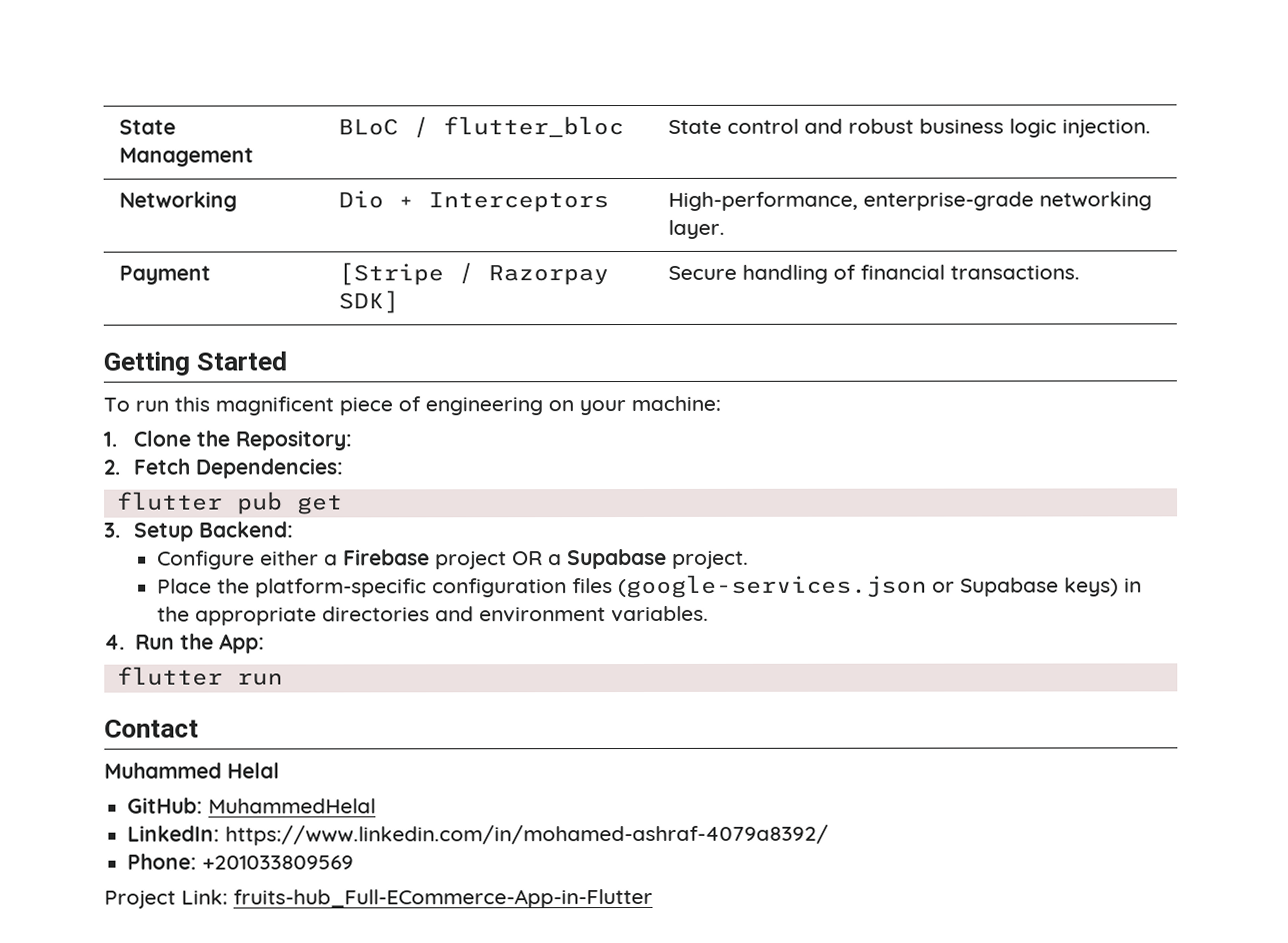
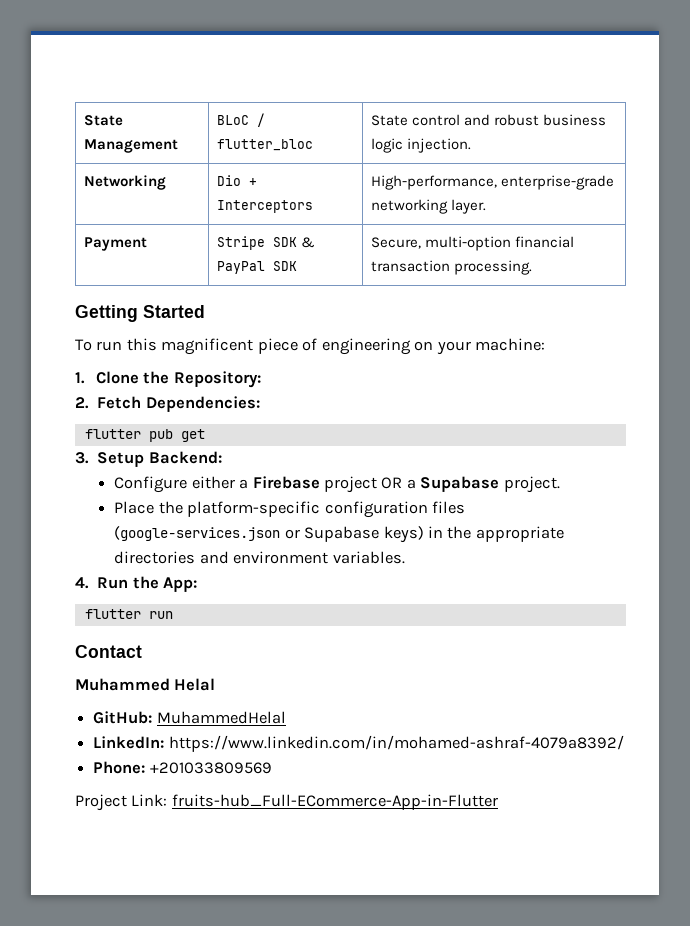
- Payment | [Stripe / Razorpay SDK] | Secure handling of financial transactions.
+ Payment | Stripe SDK & PayPal SDK | Secure, multi-option financial transaction processing.

